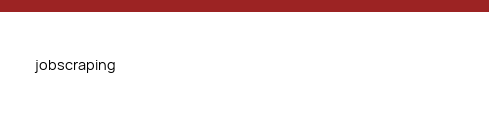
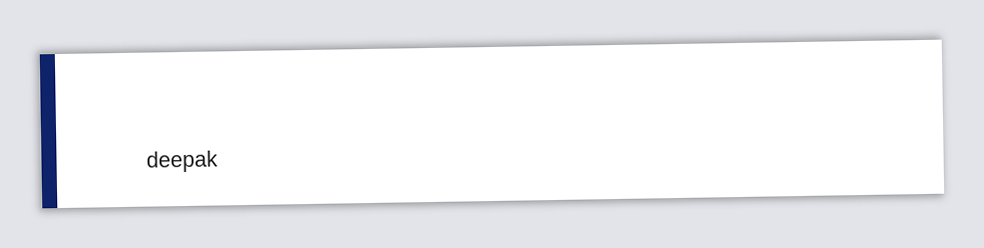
- jobscraping
+ deepak

